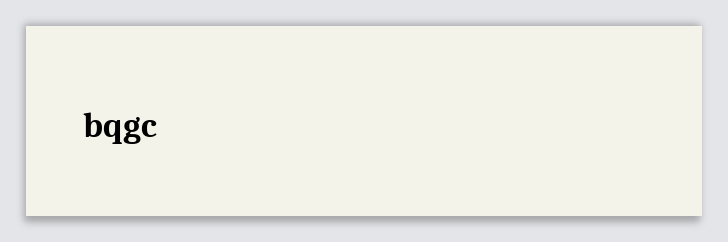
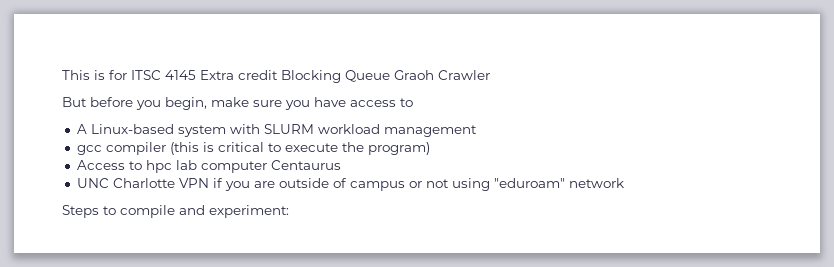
- bqgc
+ This is for ITSC 4145 Extra credit Blocking Queue Graoh Crawler
+ But before you begin, make sure you have access to
+ A Linux-based system with SLURM workload management
+ gcc compiler (this is critical to execute the program)
+ Access to hpc lab computer Centaurus
+ UNC Charlotte VPN if you are outside of campus or not using "eduroam" network
+ Steps to compile and experiment:

